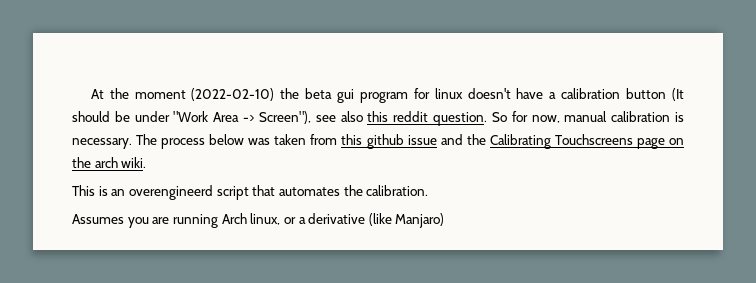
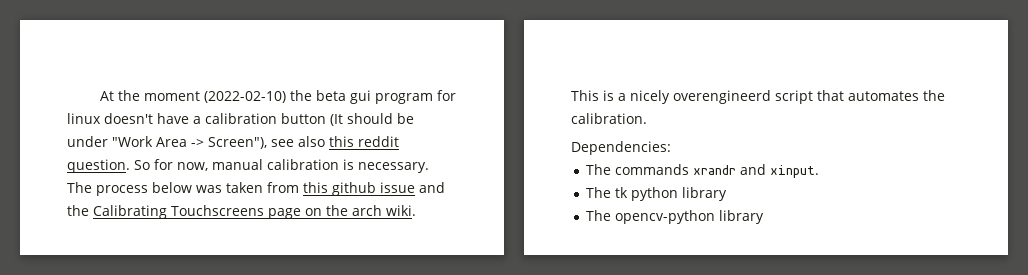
- This is an overengineerd script that automates the calibration.
+ This is a nicely overengineerd script that automates the calibration.
- Assumes you are running Arch linux, or a derivative (like Manjaro)
+ Dependencies:
+ The commands xrandr and xinput.
+ The tk python library
+ The opencv-python library

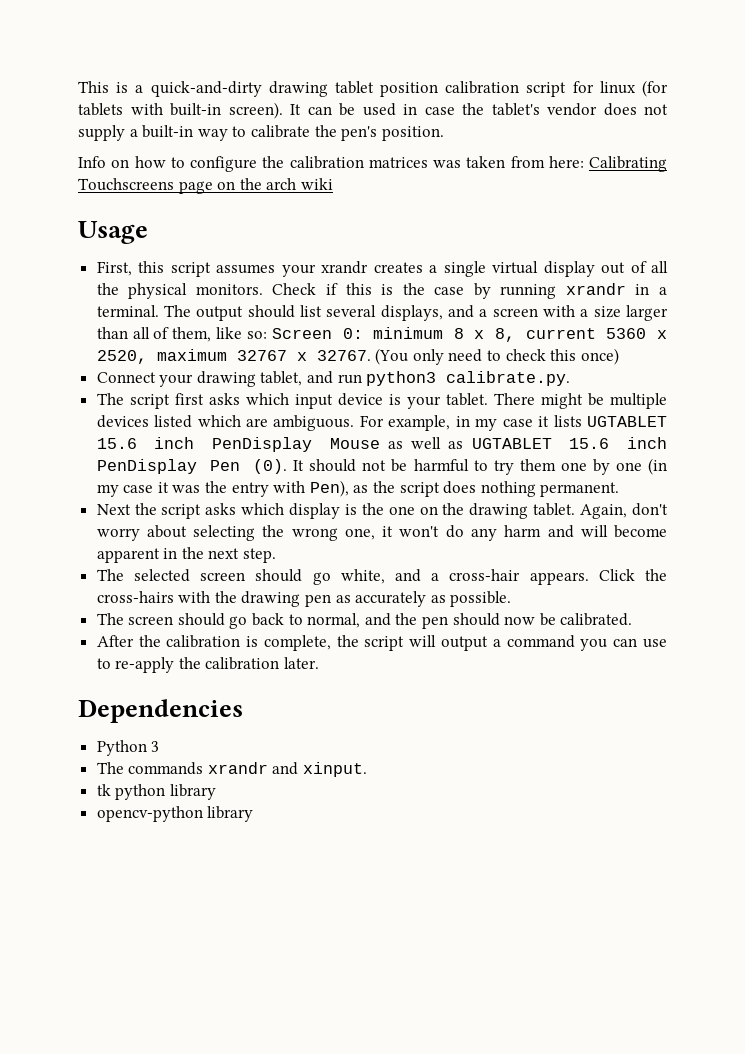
- At the moment (2022-02-10) the beta gui program for linux doesn't have a calibration button (It should be under "Work Area -> Screen"), see also this reddit question. So for now, manual calibration is necessary. The process below was taken from this github issue and the Calibrating Touchscreens page on the arch wiki.
- This is a nicely overengineerd script that automates the calibration.
- Dependencies:
+ This is a quick-and-dirty drawing tablet position calibration script for linux (for tablets with built-in screen). It can be used in case the tablet's vendor does not supply a built-in way to calibrate the pen's position.
+ Info on how to configure the calibration matrices was taken from here: Calibrating Touchscreens page on the arch wiki
+ Usage
+ First, this script assumes your xrandr creates a single virtual display out of all the physical monitors. Check if this is the case by running xrandr in a terminal. The output should list several displays, and a screen with a size larger than all of them, like so: Screen 0: minimum 8 x 8, current 5360 x 2520, maximum 32767 x 32767. (You only need to check this once)
+ Connect your drawing tablet, and run python3 calibrate.py.
+ The script first asks which input device is your tablet. There might be multiple devices listed which are ambiguous. For example, in my case it lists UGTABLET 15.6 inch PenDisplay Mouse as well as UGTABLET 15.6 inch PenDisplay Pen (0). It should not be harmful to try them one by one (in my case it was the entry with Pen), as the script does nothing permanent.
+ Next the script asks which display is the one on the drawing tablet. Again, don't worry about selecting the wrong one, it won't do any harm and will become apparent in the next step.
+ The selected screen should go white, and a cross-hair appears. Click the cross-hairs with the drawing pen as accurately as possible.
+ The screen should go back to normal, and the pen should now be calibrated.
+ After the calibration is complete, the script will output a command you can use to re-apply the calibration later.
+ Dependencies
+ Python 3
- The tk python library
+ tk python library
- The opencv-python library
+ opencv-python library

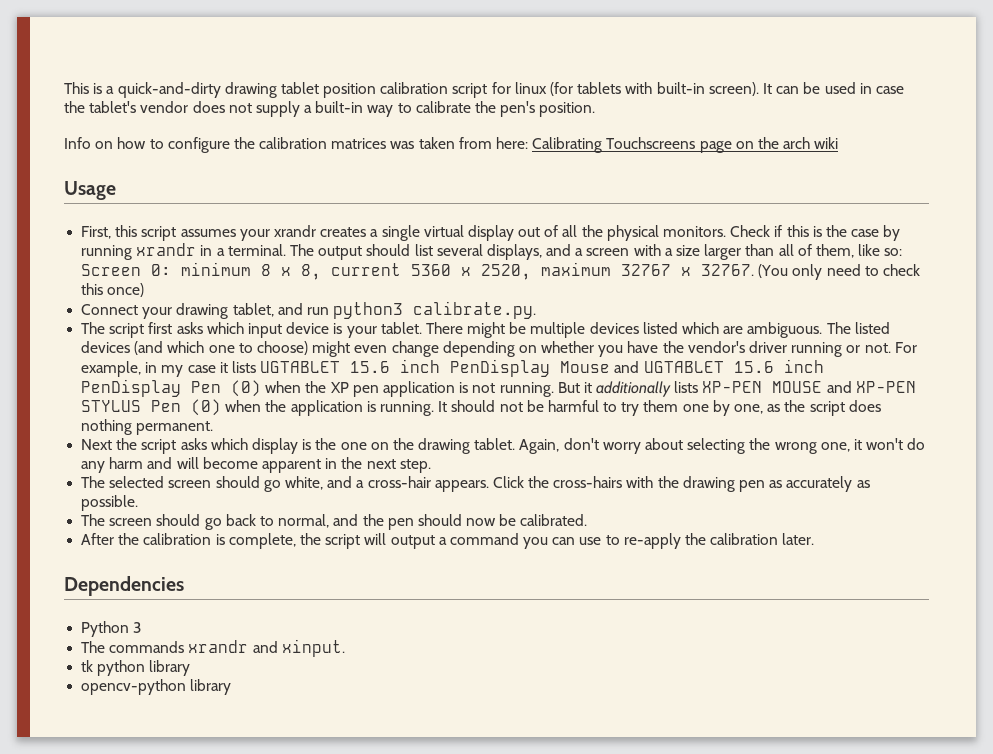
+ The listed devices (and which one to choose) might even change depending on whether you have the vendor's driver running or not.
- For example, in my case it lists UGTABLET 15.6 inch PenDisplay Mouse as well as UGTABLET 15.6 inch PenDisplay Pen (0).
+ For example, in my case it lists UGTABLET 15.6 inch PenDisplay Mouse and UGTABLET 15.6 inch PenDisplay Pen (0) when the XP pen application is not running. But it additionally lists XP-PEN MOUSE and XP-PEN STYLUS Pen (0) when the application is running.
- It should not be harmful to try them one by one (in my case it was the entry with Pen), as the script does nothing permanent.
+ It should not be harmful to try them one by one, as the script does nothing permanent.

